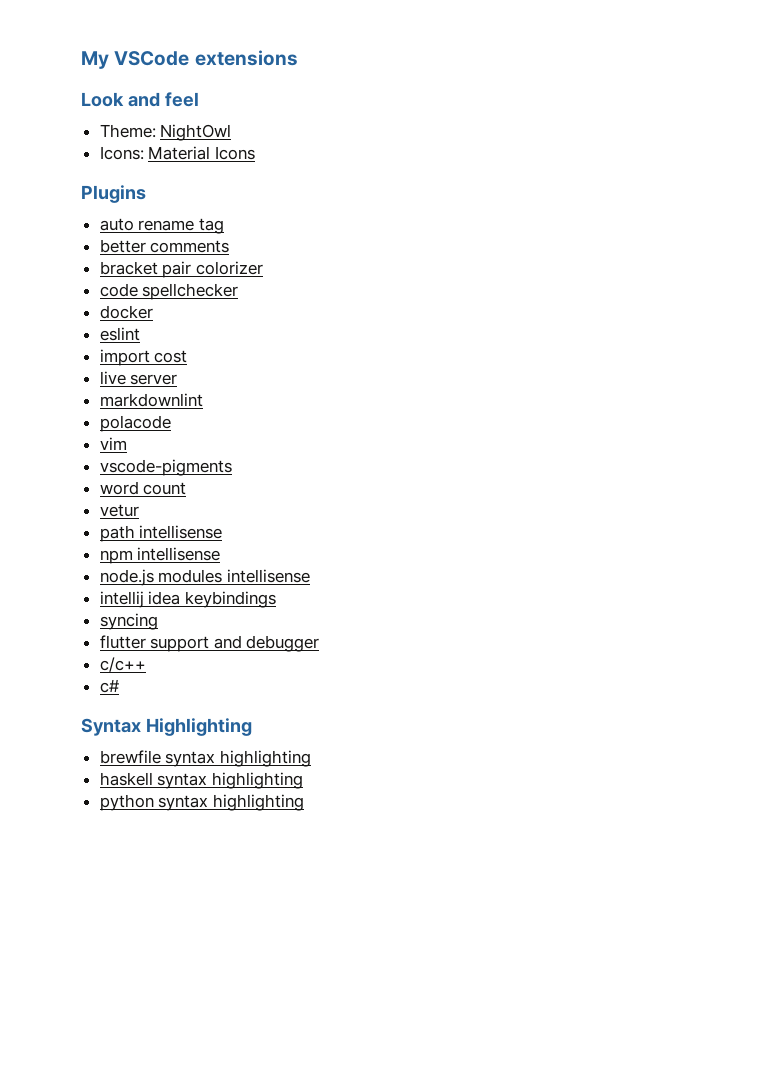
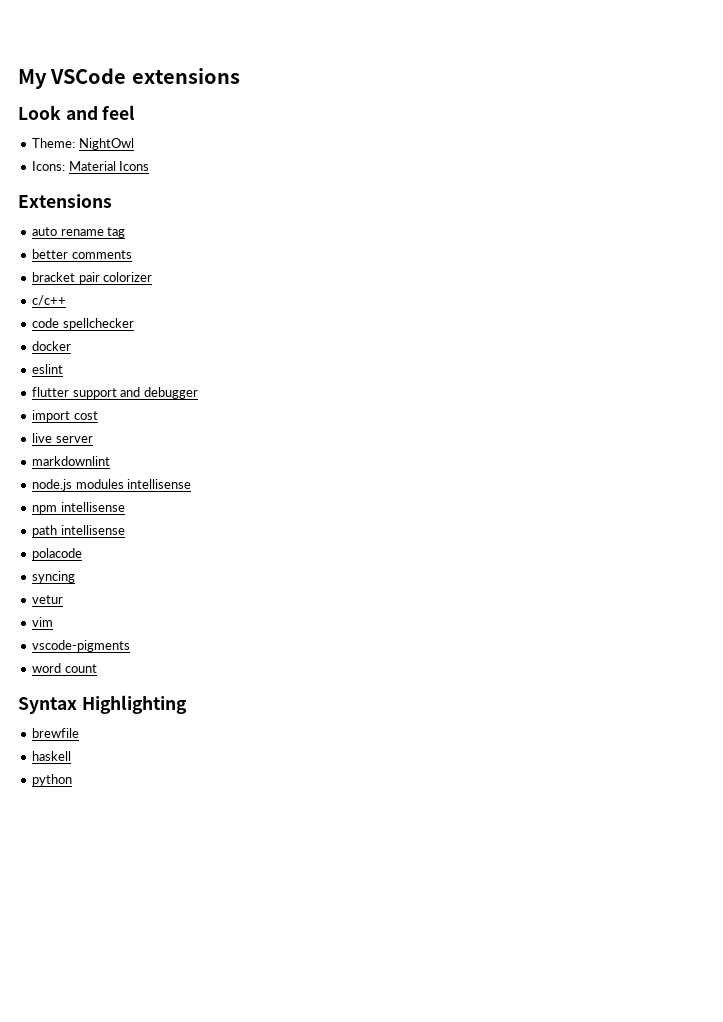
- Plugins
+ Extensions
+ c/c++
+ flutter support and debugger
+ node.js modules intellisense
+ npm intellisense
+ path intellisense
+ syncing
+ vetur
- vetur
- path intellisense
- npm intellisense
- node.js modules intellisense
- intellij idea keybindings
- syncing
- flutter support and debugger
- c/c++
- c#
- brewfile syntax highlighting
+ brewfile
- haskell syntax highlighting
+ haskell
- python syntax highlighting
+ python

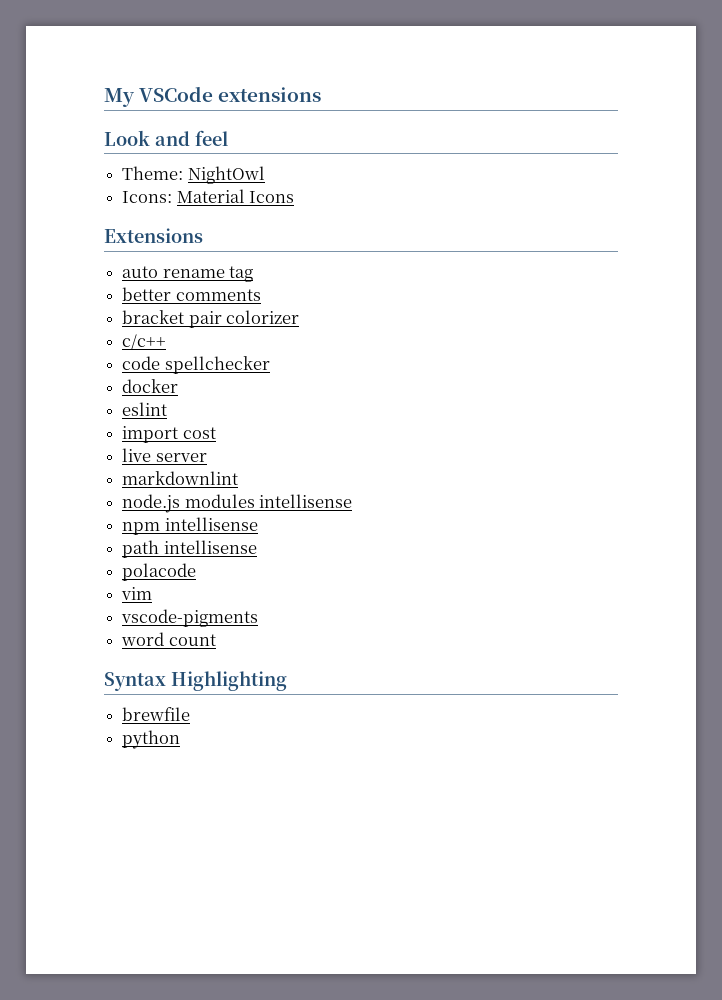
- flutter support and debugger
- syncing
- vetur
- haskell

